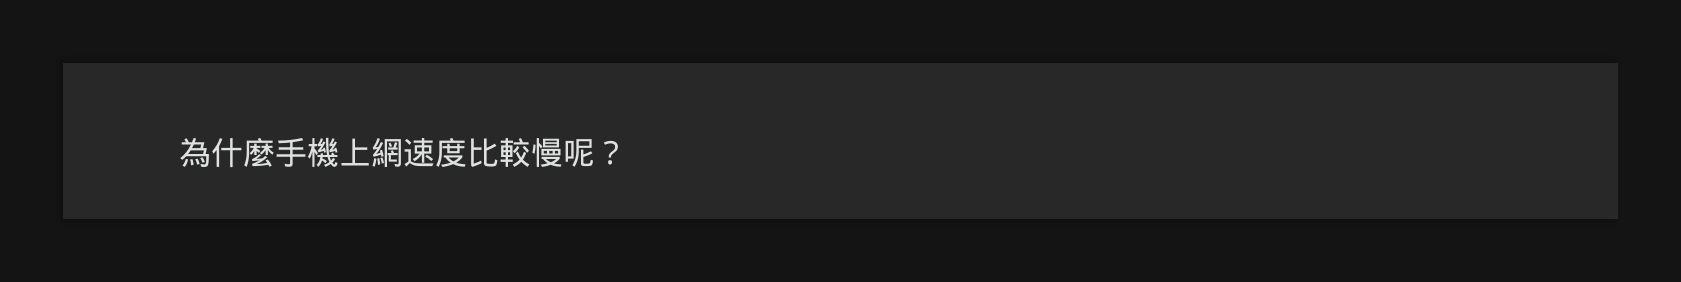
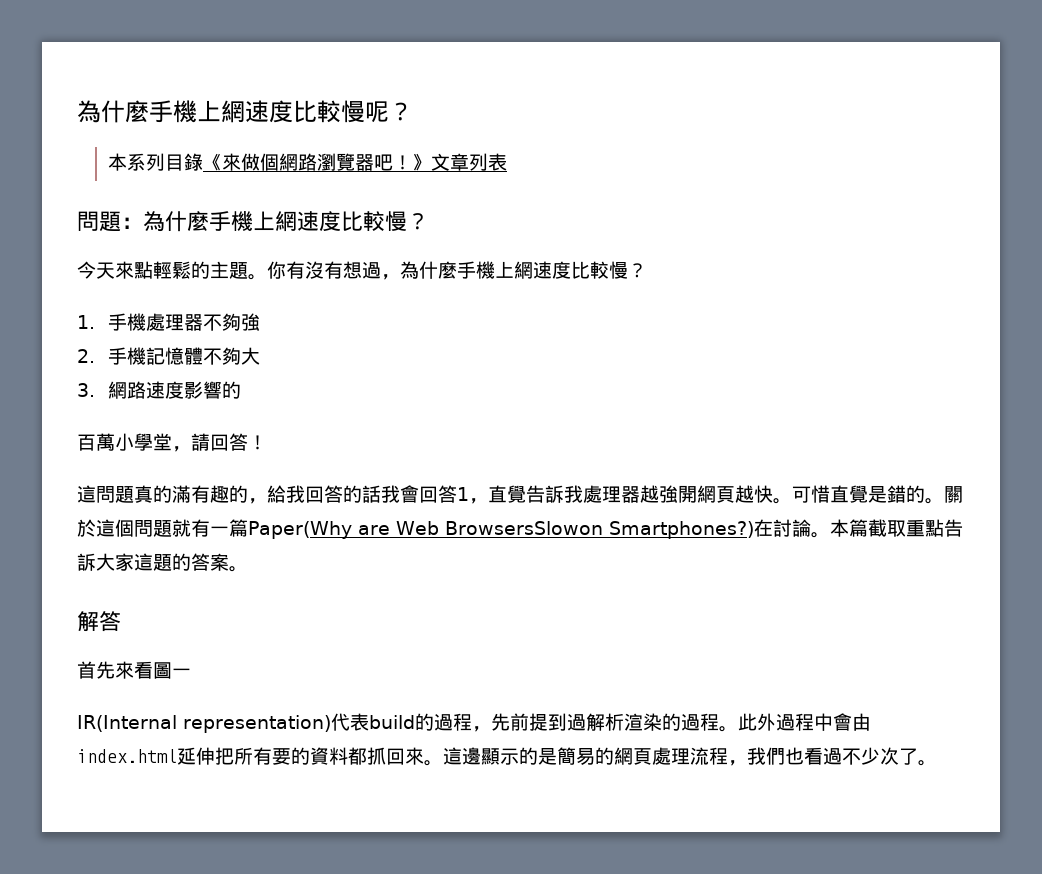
+ 本系列目錄《來做個網路瀏覽器吧！》文章列表
+ 問題：為什麼手機上網速度比較慢？
+ 今天來點輕鬆的主題。你有沒有想過，為什麼手機上網速度比較慢？
+ 1.手機處理器不夠強
+ 2.手機記憶體不夠大
+ 3.網路速度影響的
+ 百萬小學堂，請回答！
+ 這問題真的滿有趣的，給我回答的話我會回答1，直覺告訴我處理器越強開網頁越快。可惜直覺是錯的。關於這個問題就有一篇Paper(Why are Web BrowsersSlowon Smartphones?)在討論。本篇截取重點告訴大家這題的答案。
+ 解答
+ 首先來看圖一
+ IR(Internal representation)代表build的過程，先前提到過解析渲染的過程。此外過程中會由index.html延伸把所有要的資料都抓回來。這邊顯示的是簡易的網頁處理流程，我們也看過不少次了。

